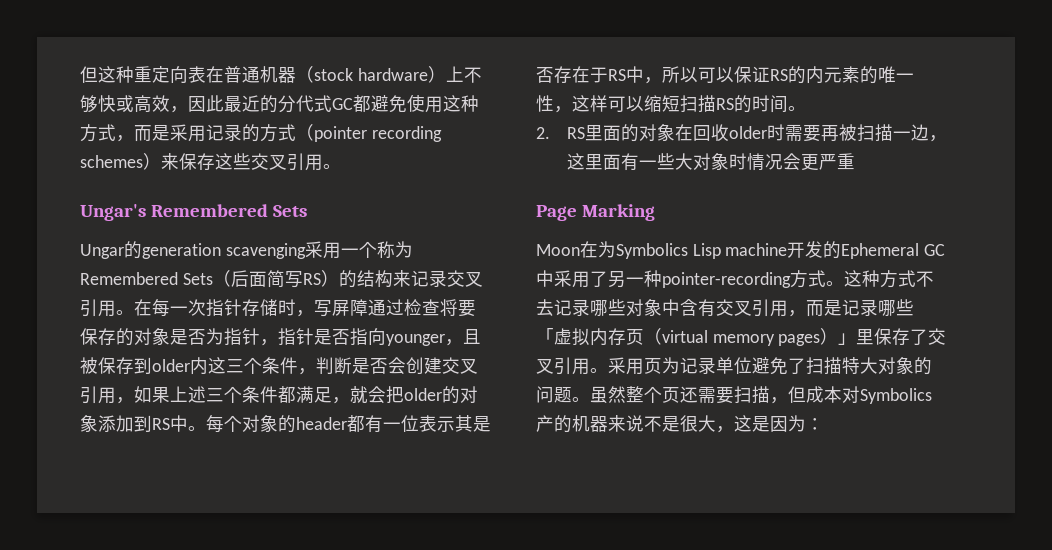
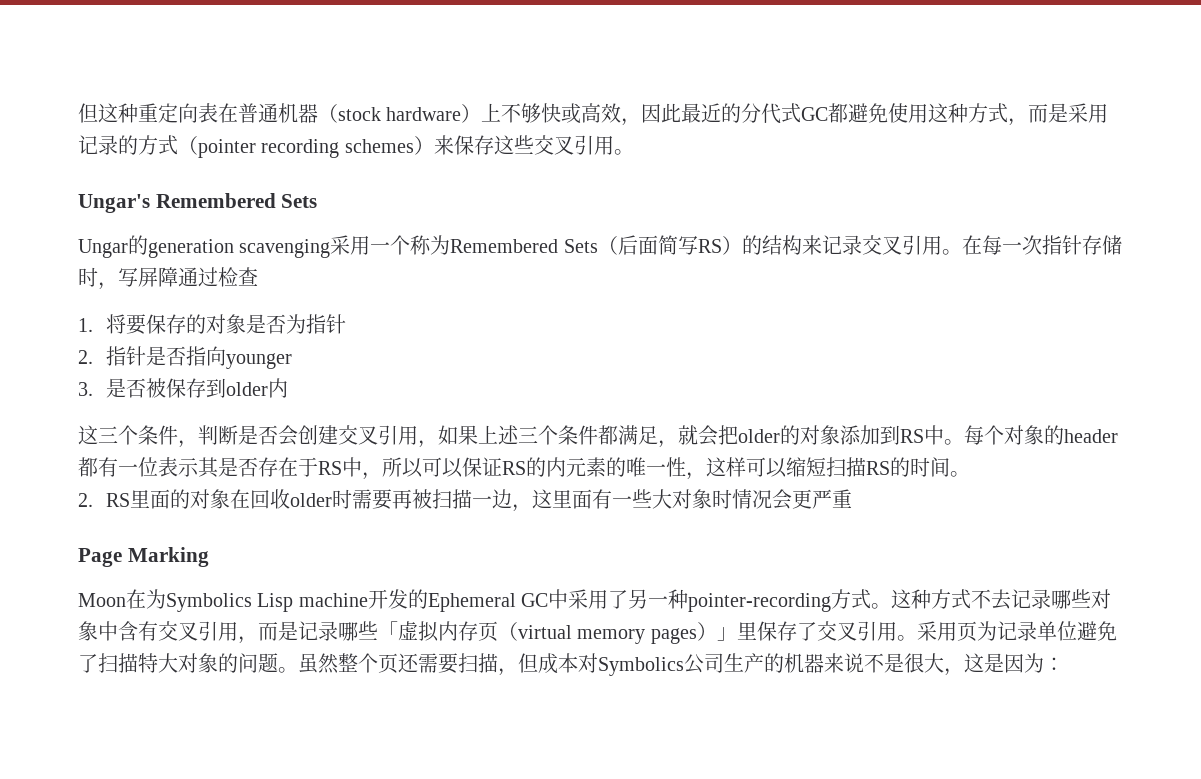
- 在每一次指针存储时，写屏障通过检查将要保存的对象是否为指针，指针是否指向younger，且被保存到older内这三个条件，判断是否会创建交叉引用，如果上述三个条件都满足，就会把older的对象添加到RS中。
+ 在每一次指针存储时，写屏障通过检查
+ 1.将要保存的对象是否为指针
+ 2.指针是否指向younger
+ 3.是否被保存到older内
+ 这三个条件，判断是否会创建交叉引用，如果上述三个条件都满足，就会把older的对象添加到RS中。
- 虽然整个页还需要扫描，但成本对Symbolics产的机器来说不是很大，这是因为：
+ 虽然整个页还需要扫描，但成本对Symbolics公司生产的机器来说不是很大，这是因为：

